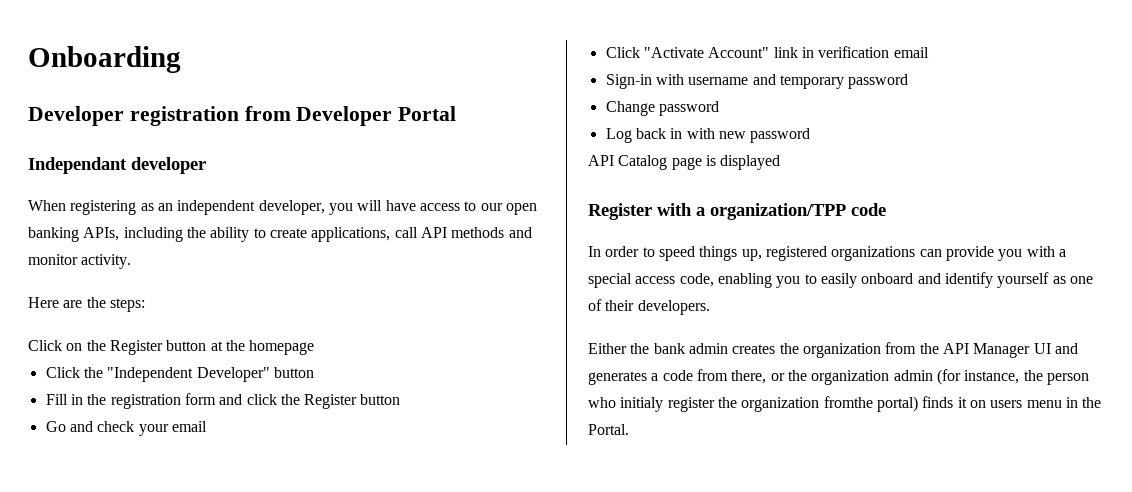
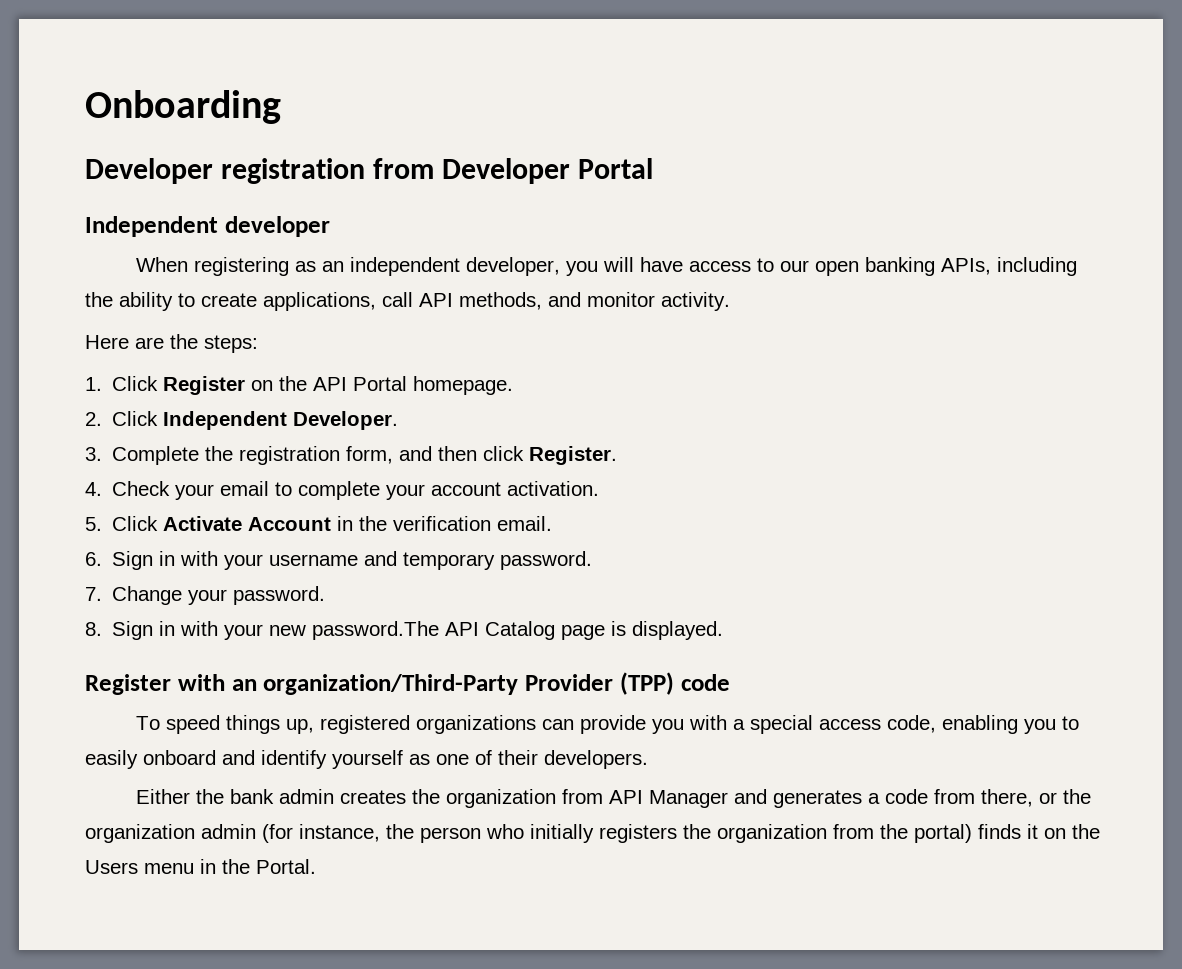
- Independant developer
+ Independent developer
- When registering as an independent developer, you will have access to our open banking APIs, including the ability to create applications, call API methods and monitor activity.
+ When registering as an independent developer, you will have access to our open banking APIs, including the ability to create applications, call API methods, and monitor activity.
- Click on the Register button at the homepage
- Click the "Independent Developer" button
- Fill in the registration form and click the Register button
- Go and check your email
- Click "Activate Account" link in verification email
- Sign-in with username and temporary password
- Change password
- Log back in with new password
- API Catalog page is displayed
+ 1. Click Register on the API Portal homepage.
+ 2. Click Independent Developer.
+ 3. Complete the registration form, and then click Register.
+ 4. Check your email to complete your account activation.
+ 5. Click Activate Account in the verification email.
+ 6. Sign in with your username and temporary password.
+ 7. Change your password.
+ 8. Sign in with your new password.The API Catalog page is displayed.
- Register with a organization/TPP code
- In order to speed things up, registered organizations can provide you with a special access code, enabling you to easily onboard and identify yourself as one of their developers.
+ Register with an organization/Third-Party Provider (TPP) code
+ To speed things up, registered organizations can provide you with a special access code, enabling you to easily onboard and identify yourself as one of their developers.
- Either the bank admin creates the organization from the API Manager UI and generates a code from there, or the organization admin (for instance, the person who initialy register the organization fromthe portal) finds it on users menu in the Portal.
+ Either the bank admin creates the organization from API Manager and generates a code from there, or the organization admin (for instance, the person who initially registers the organization from the portal) finds it on the Users menu in the Portal.

